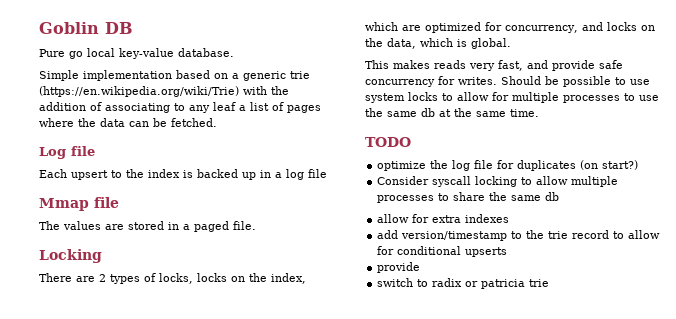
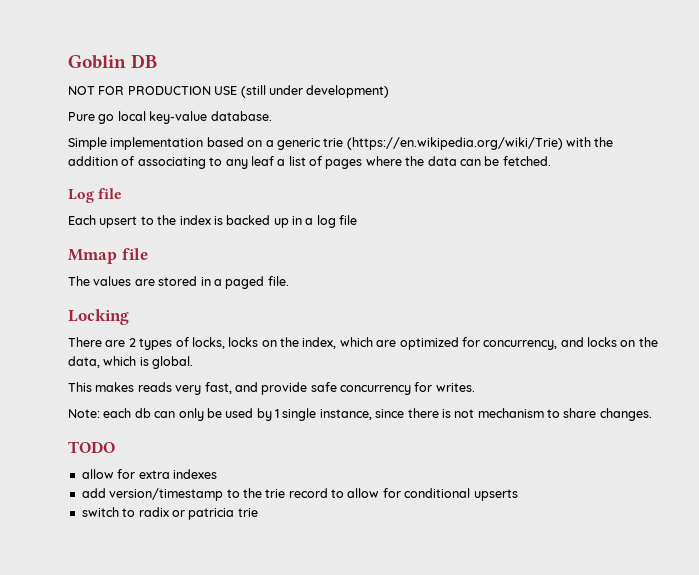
+ NOT FOR PRODUCTION USE (still under development)
- This makes reads very fast, and provide safe concurrency for writes. Should be possible to use system locks to allow for multiple processes to use the same db at the same time.
+ This makes reads very fast, and provide safe concurrency for writes.
+ Note: each db can only be used by 1 single instance, since there is not mechanism to share changes.
  TODO
- optimize the log file for duplicates (on start?)
- Consider syscall locking to allow multiple processes to share the same db
  add version/timestamp to the trie record to allow for conditional upserts
- provide

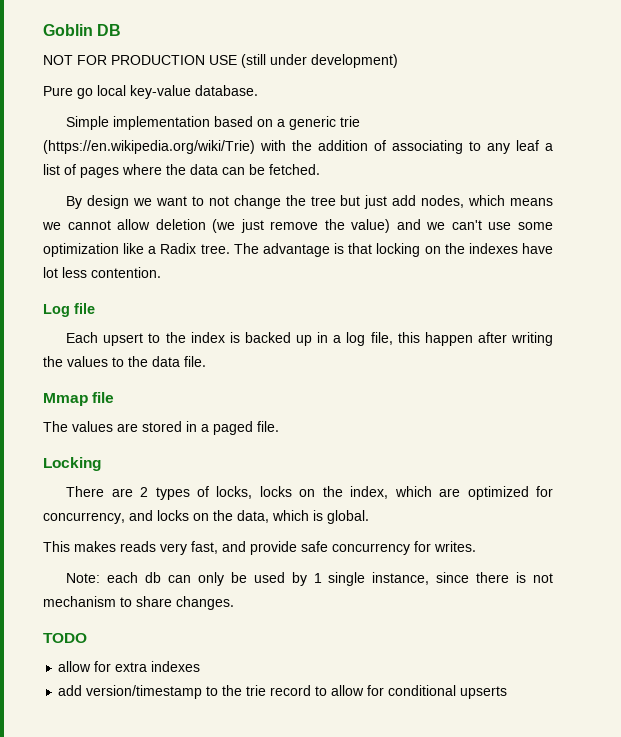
+ By design we want to not change the tree but just add nodes, which means we cannot allow deletion (we just remove the value) and we can't use some optimization like a Radix tree. The advantage is that locking on the indexes have lot less contention.
- Each upsert to the index is backed up in a log file
+ Each upsert to the index is backed up in a log file, this happen after writing the values to the data file.
- switch to radix or patricia trie

